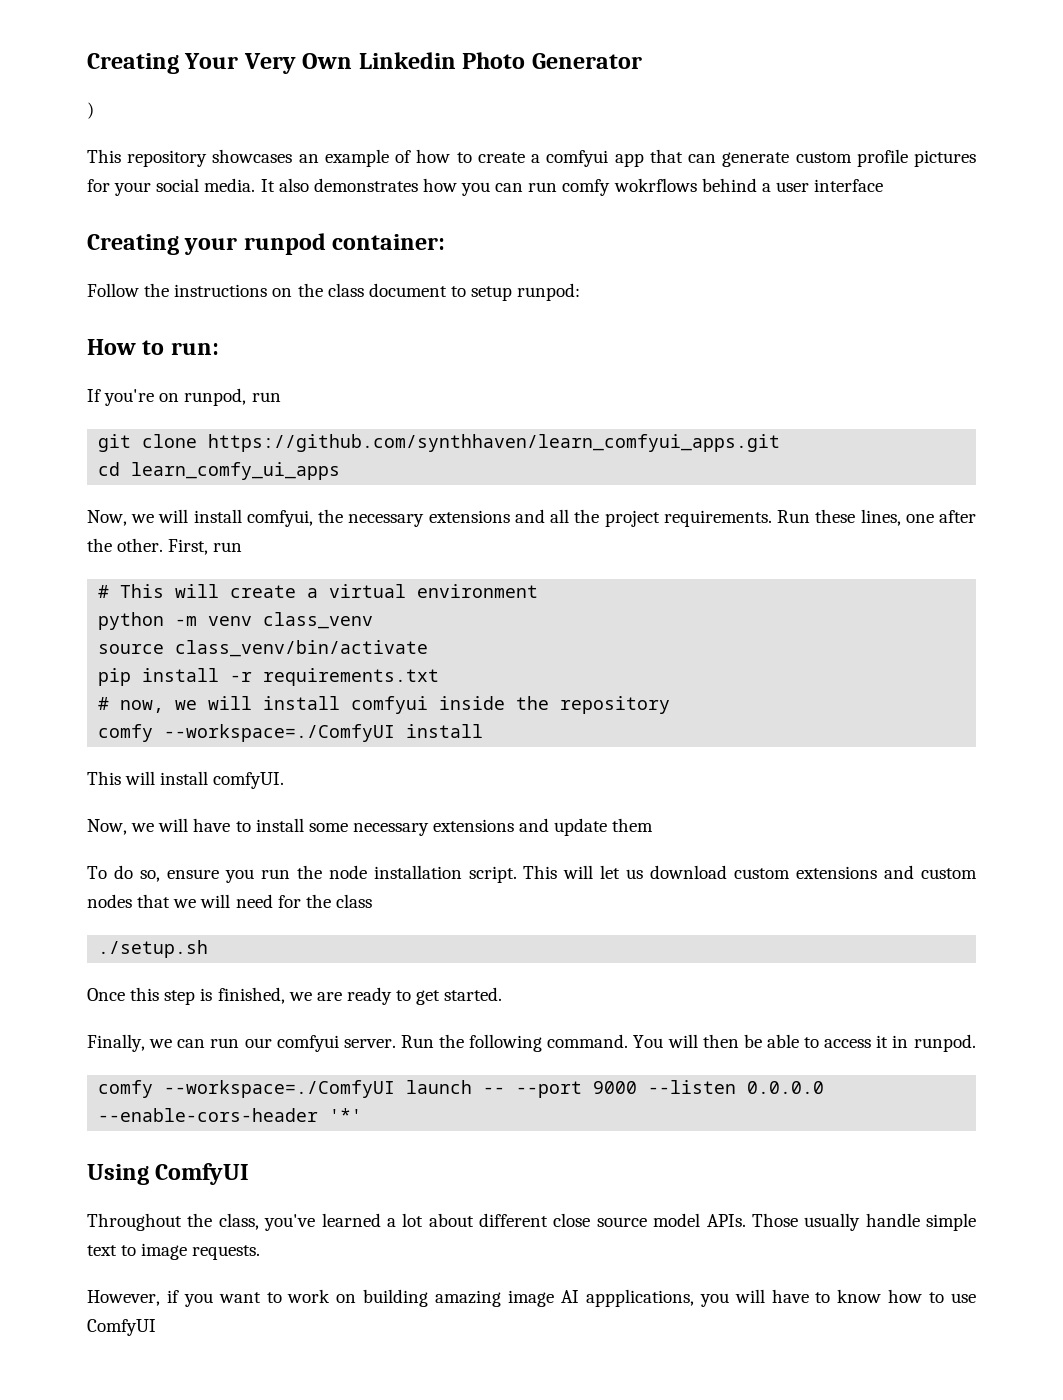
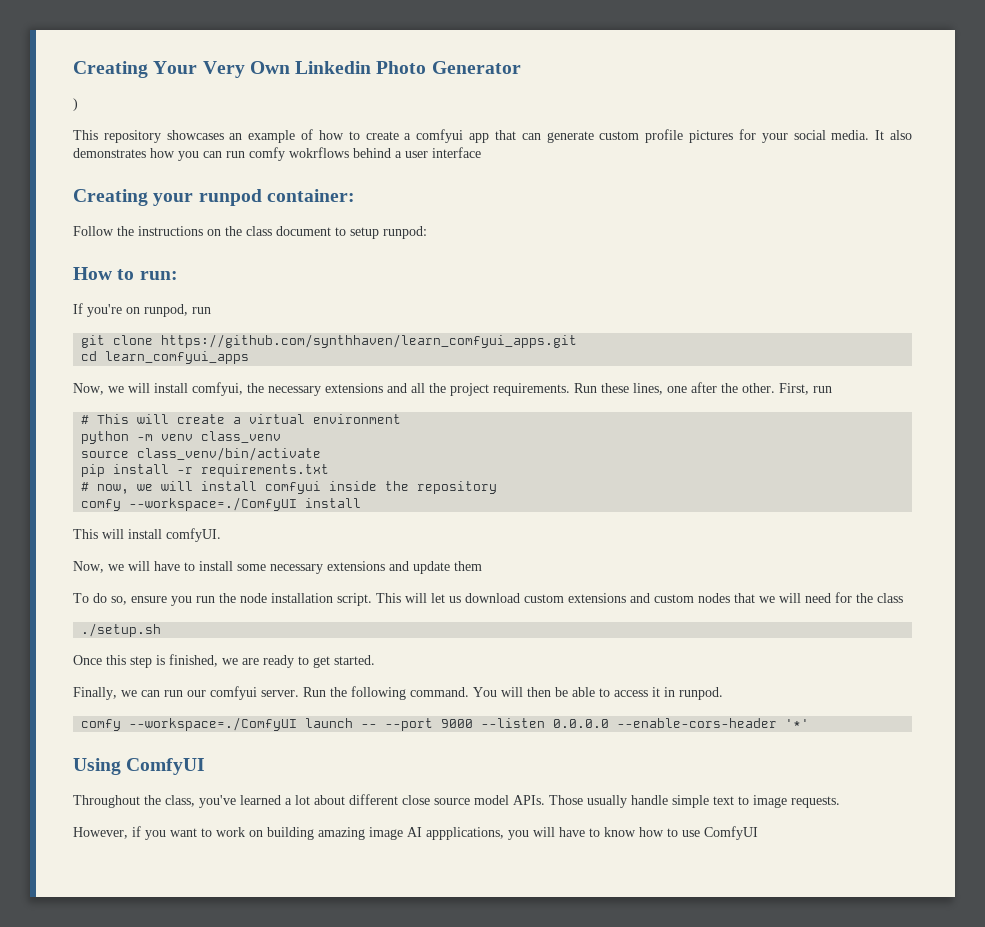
- cd learn_comfy_ui_apps
+ cd learn_comfyui_apps

